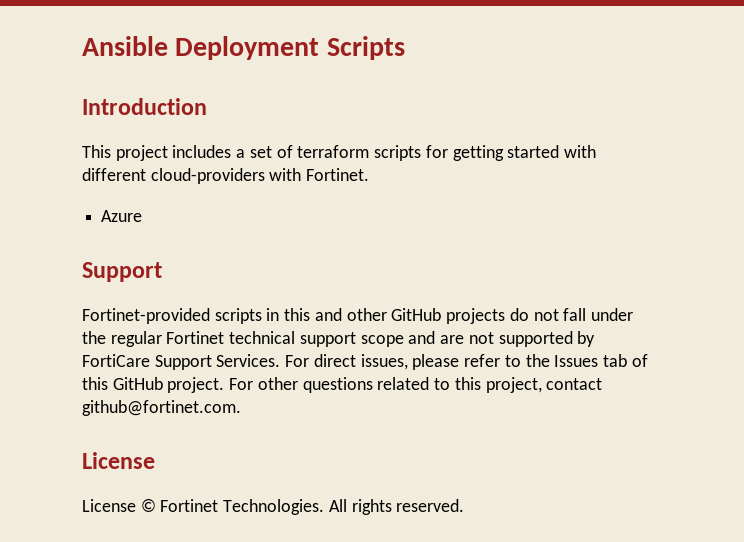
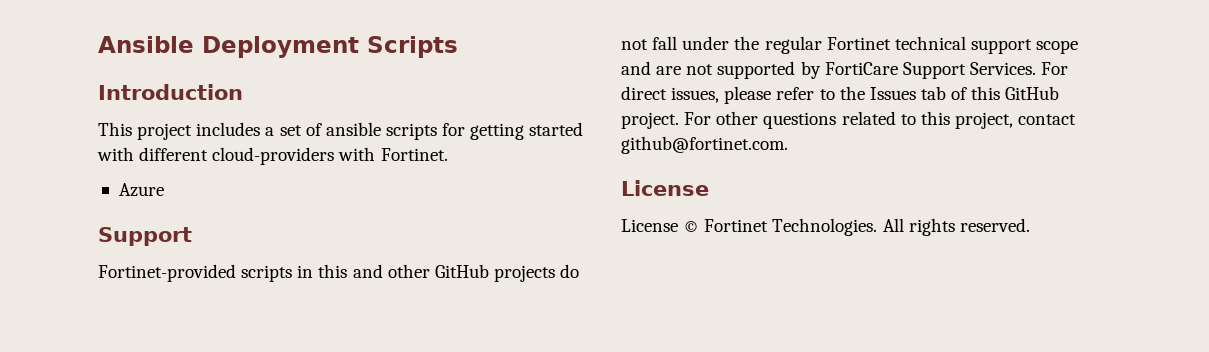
- This project includes a set of terraform scripts for getting started with different cloud-providers with Fortinet.
+ This project includes a set of ansible scripts for getting started with different cloud-providers with Fortinet.

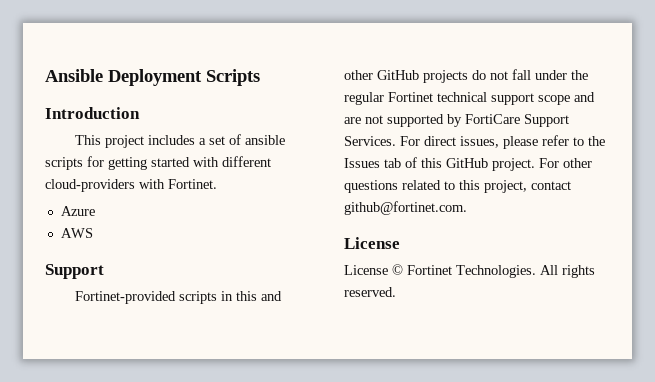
+ AWS

